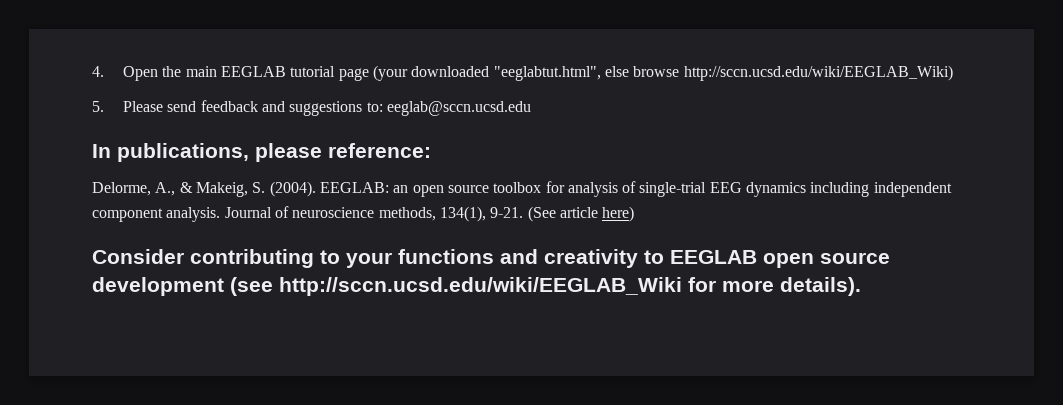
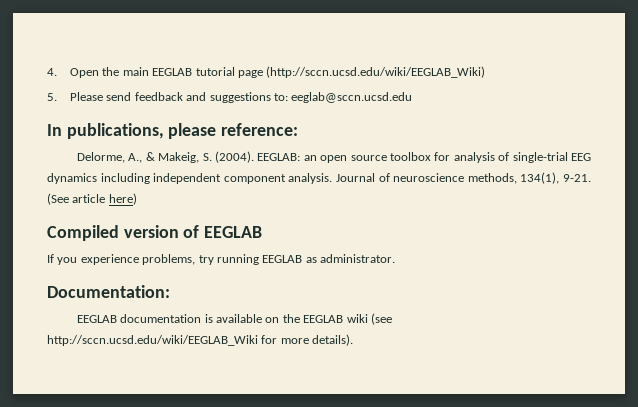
- 4. Open the main EEGLAB tutorial page (your downloaded "eeglabtut.html", else browse http://sccn.ucsd.edu/wiki/EEGLAB_Wiki)
+ 4. Open the main EEGLAB tutorial page (http://sccn.ucsd.edu/wiki/EEGLAB_Wiki)
- Consider contributing to your functions and creativity to EEGLAB open source development (see http://sccn.ucsd.edu/wiki/EEGLAB_Wiki for more details).
+ Compiled version of EEGLAB
+ If you experience problems, try running EEGLAB as administrator.
+ Documentation:
+ EEGLAB documentation is available on the EEGLAB wiki (see http://sccn.ucsd.edu/wiki/EEGLAB_Wiki for more details).

